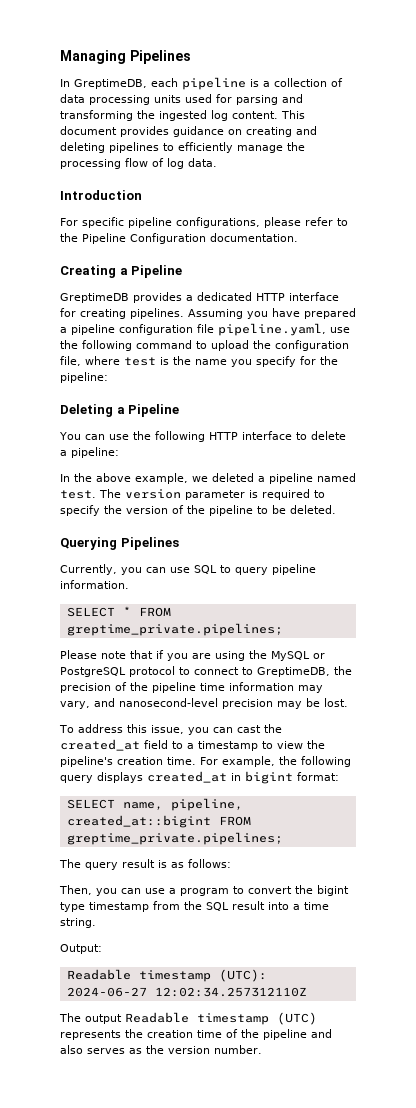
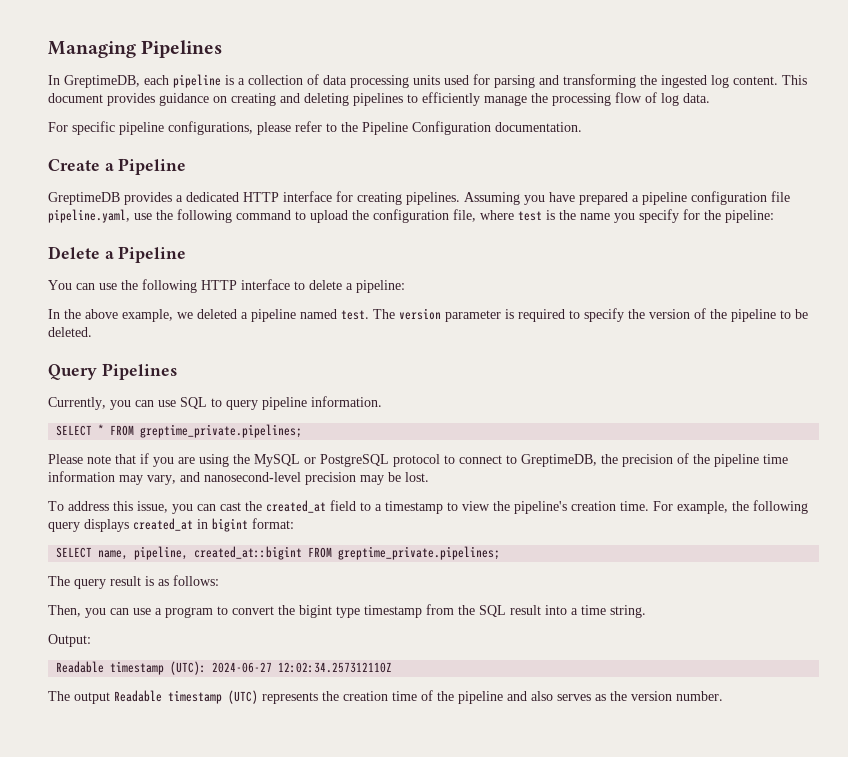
- Introduction
- Creating a Pipeline
+ Create a Pipeline
- Deleting a Pipeline
+ Delete a Pipeline
- Querying Pipelines
+ Query Pipelines

